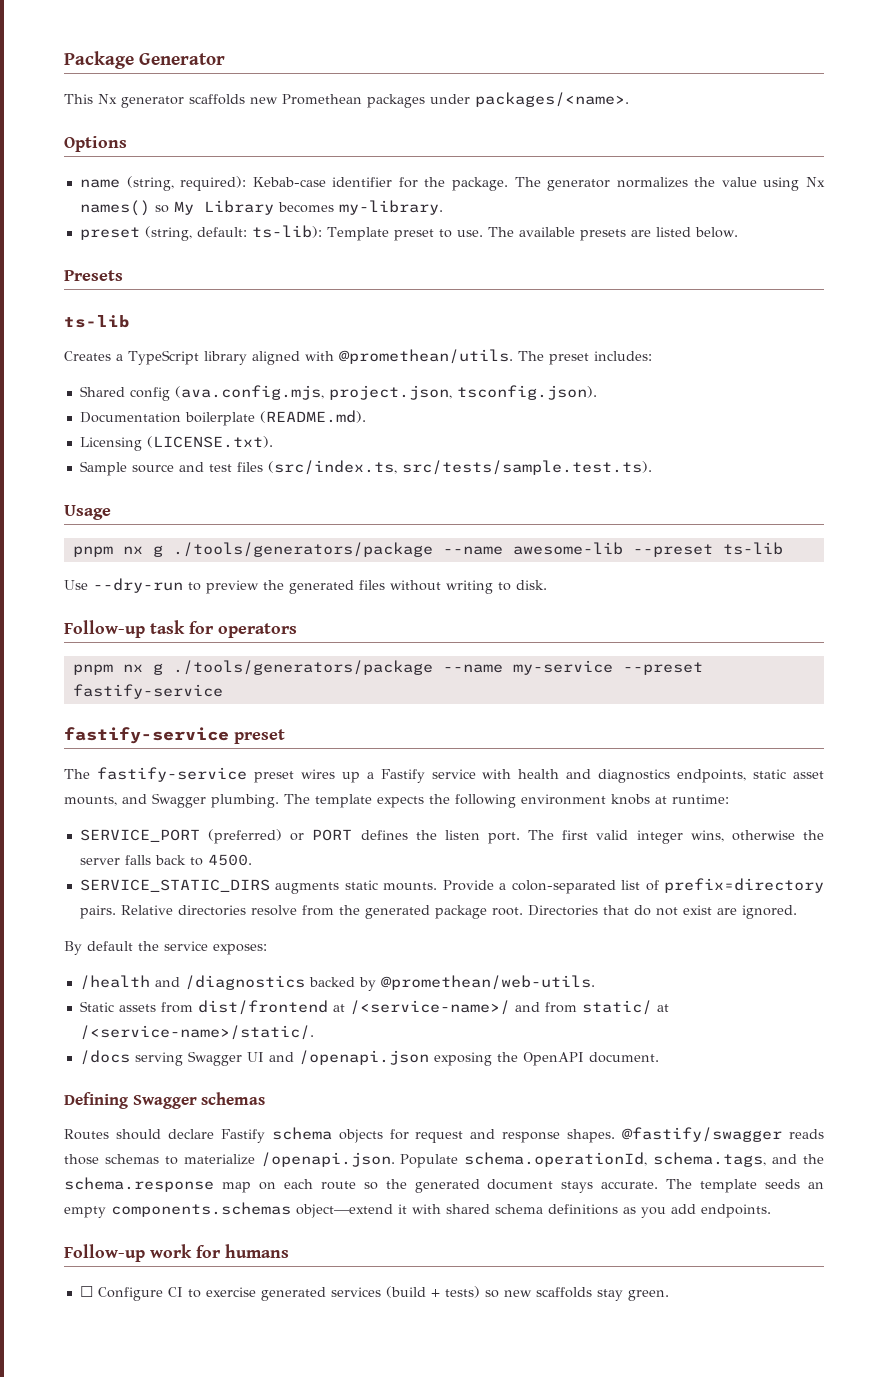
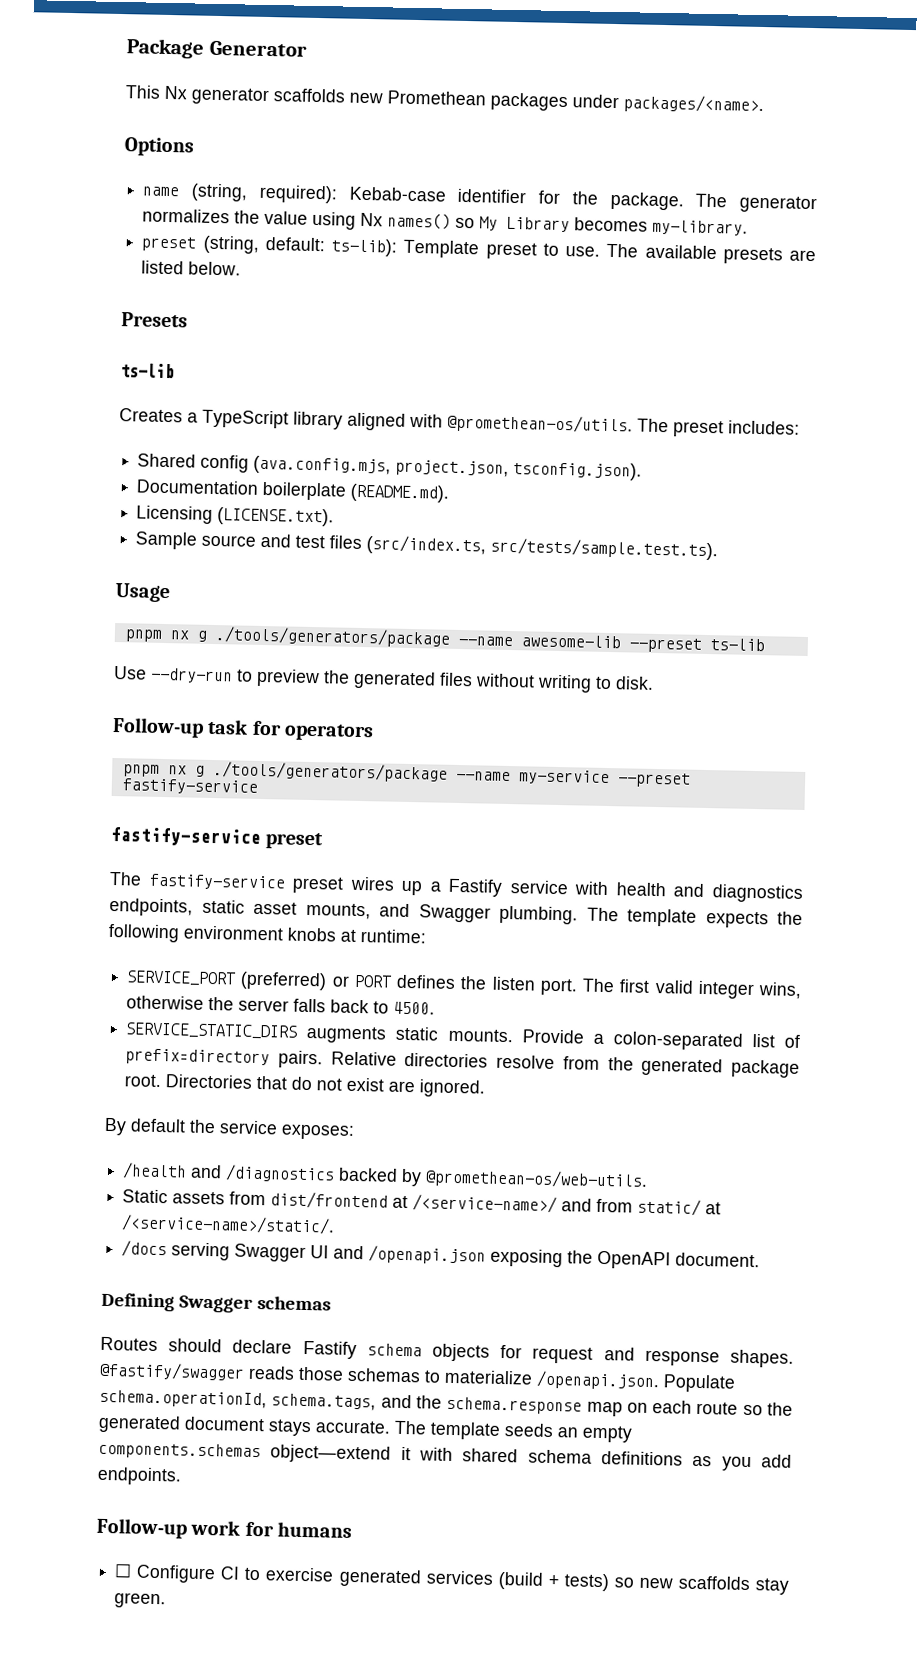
- Creates a TypeScript library aligned with @promethean/utils.
+ Creates a TypeScript library aligned with @promethean-os/utils.
- /health and /diagnostics backed by @promethean/web-utils.
+ /health and /diagnostics backed by @promethean-os/web-utils.

